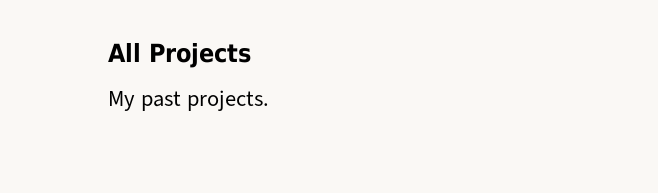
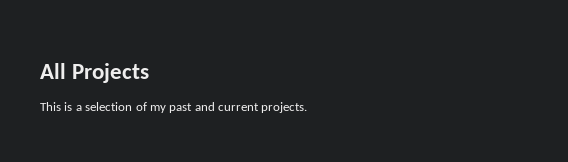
- My past projects.
+ This is a selection of my past and current projects.

